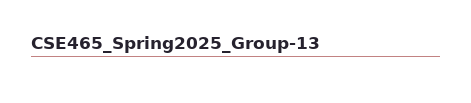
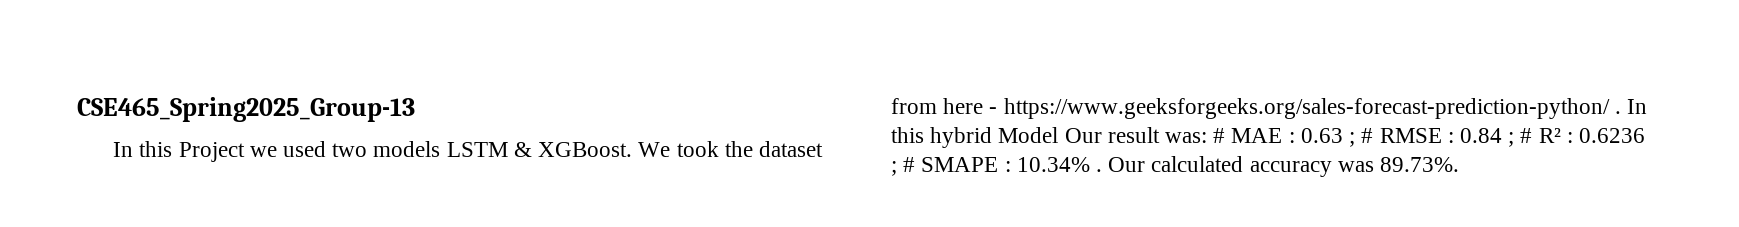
+ In this Project we used two models LSTM & XGBoost. We took the dataset from here - https://www.geeksforgeeks.org/sales-forecast-prediction-python/ . In this hybrid Model Our result was: # MAE : 0.63 ; # RMSE : 0.84 ; # R² : 0.6236 ; # SMAPE : 10.34% . Our calculated accuracy was 89.73%.

